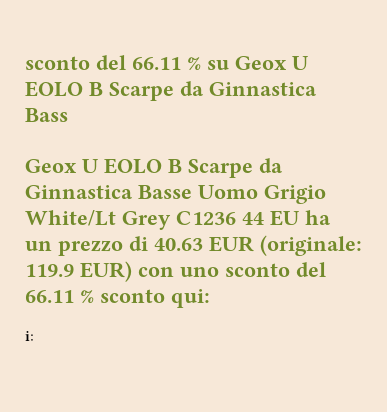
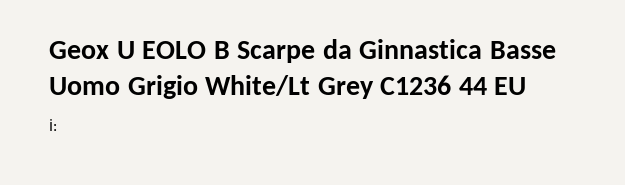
- sconto del 66.11 % su Geox U EOLO B Scarpe da Ginnastica Bass
- Geox U EOLO B Scarpe da Ginnastica Basse Uomo Grigio White/Lt Grey C1236 44 EU ha un prezzo di 40.63 EUR (originale: 119.9 EUR) con uno sconto del 66.11 % sconto qui:
+ Geox U EOLO B Scarpe da Ginnastica Basse Uomo Grigio White/Lt Grey C1236 44 EU

